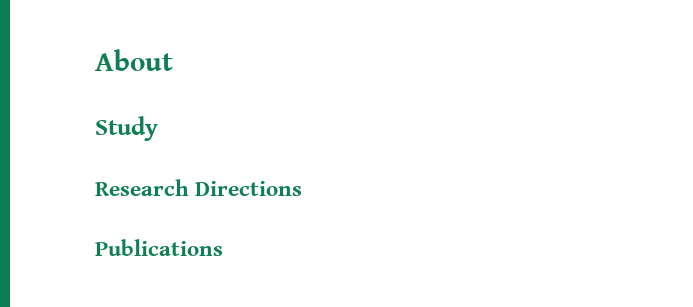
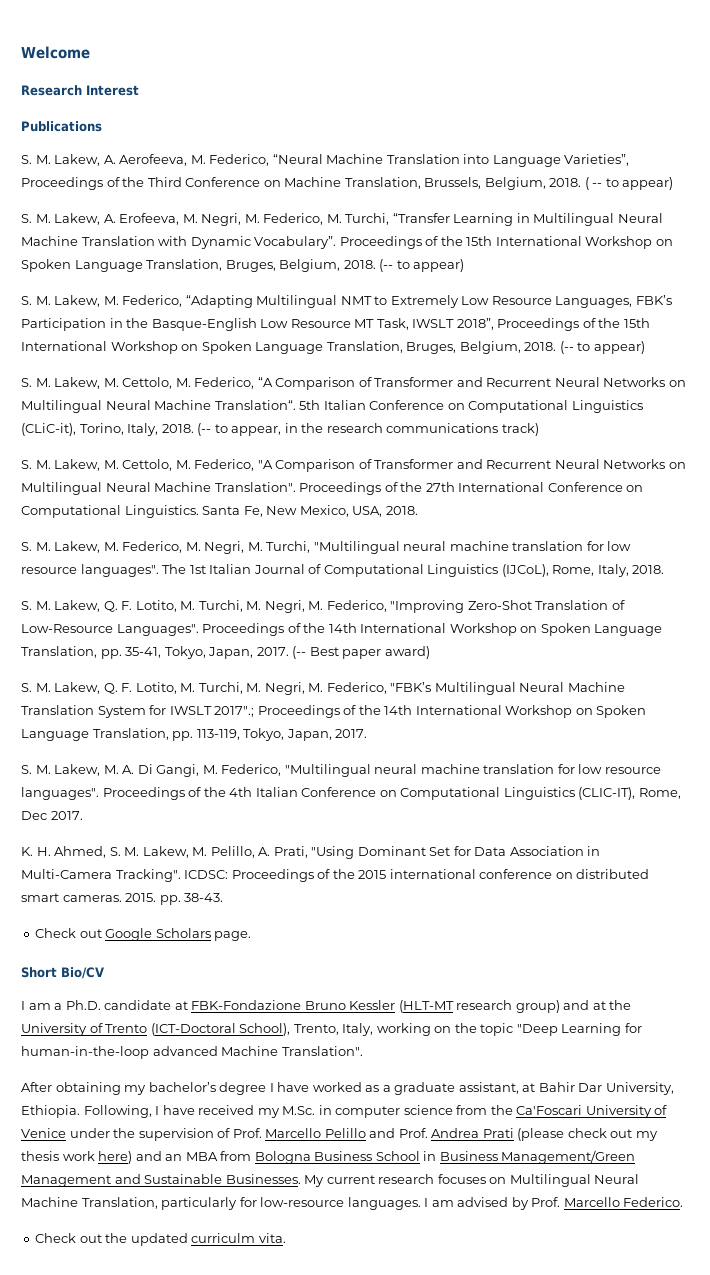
- About
- Study
+ Welcome
- Research Directions
+ Research Interest
+ S. M. Lakew, A. Aerofeeva, M. Federico, “Neural Machine Translation into Language Varieties”, Proceedings of the Third Conference on Machine Translation, Brussels, Belgium, 2018. ( -- to appear)
+ S. M. Lakew, A. Erofeeva, M. Negri, M. Federico, M. Turchi, “Transfer Learning in Multilingual Neural Machine Translation with Dynamic Vocabulary”. Proceedings of the 15th International Workshop on Spoken Language Translation, Bruges, Belgium, 2018. (-- to appear)
+ S. M. Lakew, M. Federico, “Adapting Multilingual NMT to Extremely Low Resource Languages, FBK’s Participation in the Basque-English Low Resource MT Task, IWSLT 2018”, Proceedings of the 15th International Workshop on Spoken Language Translation, Bruges, Belgium, 2018. (-- to appear)
+ S. M. Lakew, M. Cettolo, M. Federico, “A Comparison of Transformer and Recurrent Neural Networks on Multilingual Neural Machine Translation“. 5th Italian Conference on Computational Linguistics (CLiC-it), Torino, Italy, 2018. (-- to appear, in the research communications track)
+ S. M. Lakew, M. Cettolo, M. Federico, "A Comparison of Transformer and Recurrent Neural Networks on Multilingual Neural Machine Translation". Proceedings of the 27th International Conference on Computational Linguistics. Santa Fe, New Mexico, USA, 2018.
+ S. M. Lakew, M. Federico, M. Negri, M. Turchi, "Multilingual neural machine translation for low resource languages". The 1st Italian Journal of Computational Linguistics (IJCoL), Rome, Italy, 2018.
+ S. M. Lakew, Q. F. Lotito, M. Turchi, M. Negri, M. Federico, "Improving Zero-Shot Translation of Low-Resource Languages". Proceedings of the 14th International Workshop on Spoken Language Translation, pp. 35-41, Tokyo, Japan, 2017. (-- Best paper award)
+ S. M. Lakew, Q. F. Lotito, M. Turchi, M. Negri, M. Federico, "FBK’s Multilingual Neural Machine Translation System for IWSLT 2017".; Proceedings of the 14th International Workshop on Spoken Language Translation, pp. 113-119, Tokyo, Japan, 2017.
+ S. M. Lakew, M. A. Di Gangi, M. Federico, "Multilingual neural machine translation for low resource languages". Proceedings of the 4th Italian Conference on Computational Linguistics (CLIC-IT), Rome, Dec 2017.
+ K. H. Ahmed, S. M. Lakew, M. Pelillo, A. Prati, "Using Dominant Set for Data Association in Multi-Camera Tracking". ICDSC: Proceedings of the 2015 international conference on distributed smart cameras. 2015. pp. 38-43.
+ Check out Google Scholars page.
+ Short Bio/CV
+ I am a Ph.D. candidate at FBK-Fondazione Bruno Kessler (HLT-MT research group) and at the University of Trento (ICT-Doctoral School), Trento, Italy, working on the topic "Deep Learning for human-in-the-loop advanced Machine Translation".
+ After obtaining my bachelor’s degree I have worked as a graduate assistant, at Bahir Dar University, Ethiopia. Following, I have received my M.Sc. in computer science from the Ca'Foscari University of Venice under the supervision of Prof. Marcello Pelillo and Prof. Andrea Prati (please check out my thesis work here) and an MBA from Bologna Business School in Business Management/Green Management and Sustainable Businesses. My current research focuses on Multilingual Neural Machine Translation, particularly for low-resource languages. I am advised by Prof. Marcello Federico.
+ Check out the updated curriculm vita.

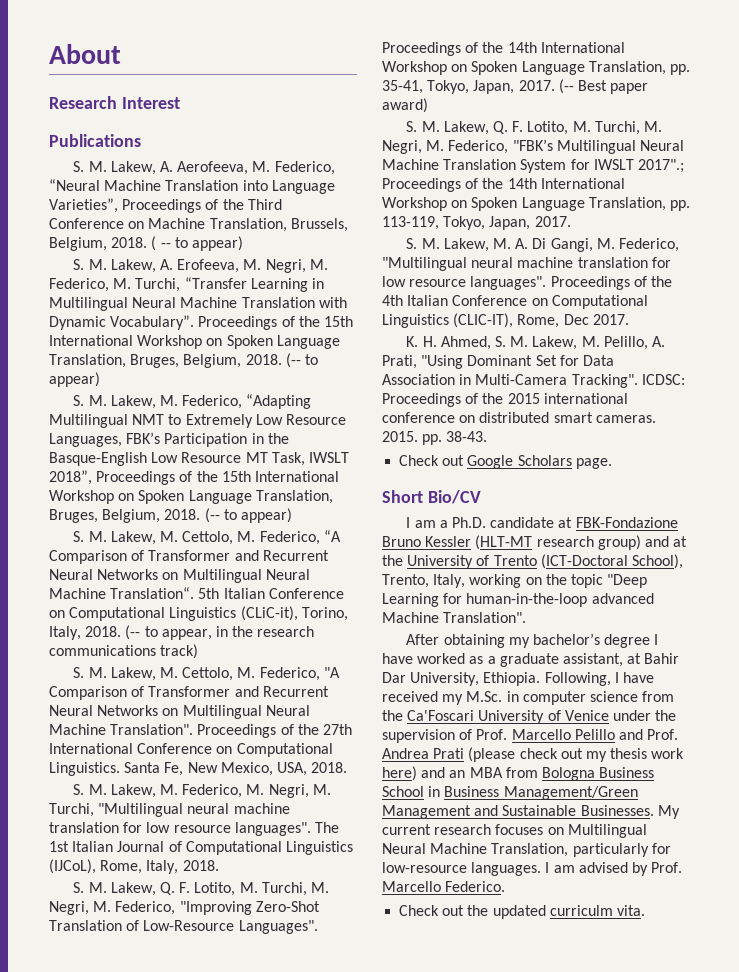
- Welcome
+ About

